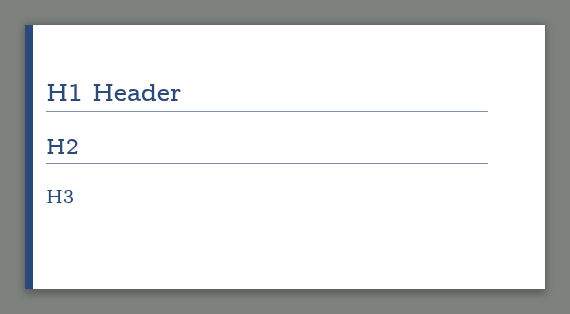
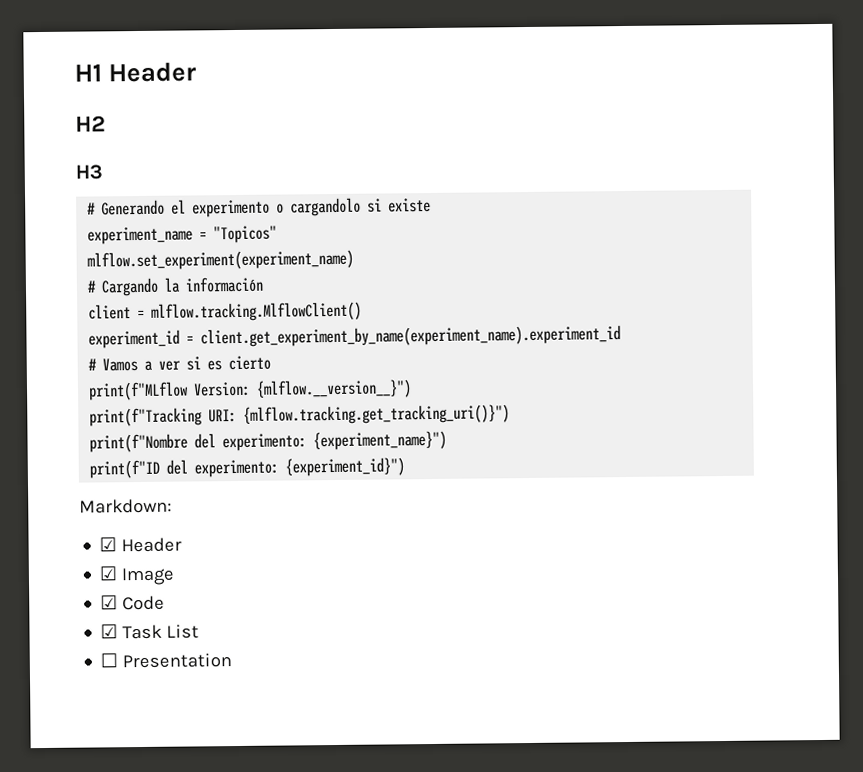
+ # Generando el experimento o cargandolo si existe
+ experiment_name = "Topicos"
+ mlflow.set_experiment(experiment_name)
+ # Cargando la información
+ client = mlflow.tracking.MlflowClient()
+ experiment_id = client.get_experiment_by_name(experiment_name).experiment_id
+ # Vamos a ver si es cierto
+ print(f"MLflow Version: {mlflow.__version__}")
+ print(f"Tracking URI: {mlflow.tracking.get_tracking_uri()}")
+ print(f"Nombre del experimento: {experiment_name}")
+ print(f"ID del experimento: {experiment_id}")
+ Markdown:
+ ☑ Header
+ ☑ Image
+ ☑ Code
+ ☑ Task List
+ ☐ Presentation

